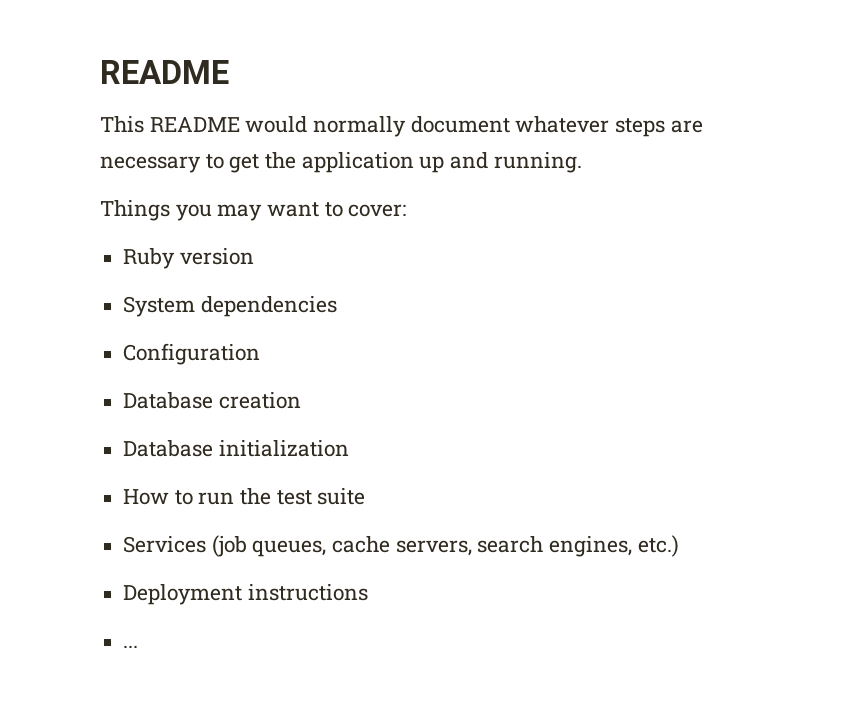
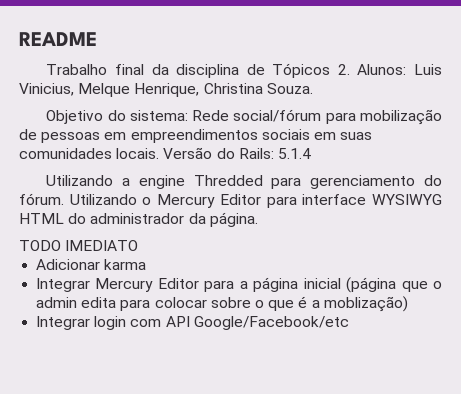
- This README would normally document whatever steps are necessary to get the application up and running.
- Things you may want to cover:
- Ruby version
- System dependencies
- Configuration
- Database creation
- Database initialization
- How to run the test suite
- Services (job queues, cache servers, search engines, etc.)
- Deployment instructions
- ...
+ Trabalho final da disciplina de Tópicos 2. Alunos: Luis Vinicius, Melque Henrique, Christina Souza.
+ Objetivo do sistema: Rede social/fórum para mobilização de pessoas em empreendimentos sociais em suas comunidades locais. Versão do Rails: 5.1.4
+ Utilizando a engine Thredded para gerenciamento do fórum. Utilizando o Mercury Editor para interface WYSIWYG HTML do administrador da página.
+ TODO IMEDIATO
+ Adicionar karma
+ Integrar Mercury Editor para a página inicial (página que o admin edita para colocar sobre o que é a moblização)
+ Integrar login com API Google/Facebook/etc

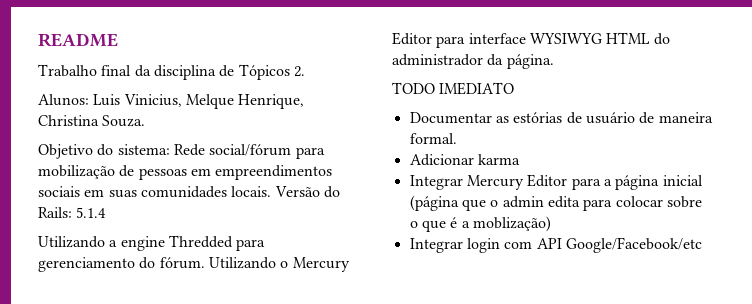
- Trabalho final da disciplina de Tópicos 2. Alunos: Luis Vinicius, Melque Henrique, Christina Souza.
+ Trabalho final da disciplina de Tópicos 2.
+ Alunos: Luis Vinicius, Melque Henrique, Christina Souza.
+ Documentar as estórias de usuário de maneira formal.

